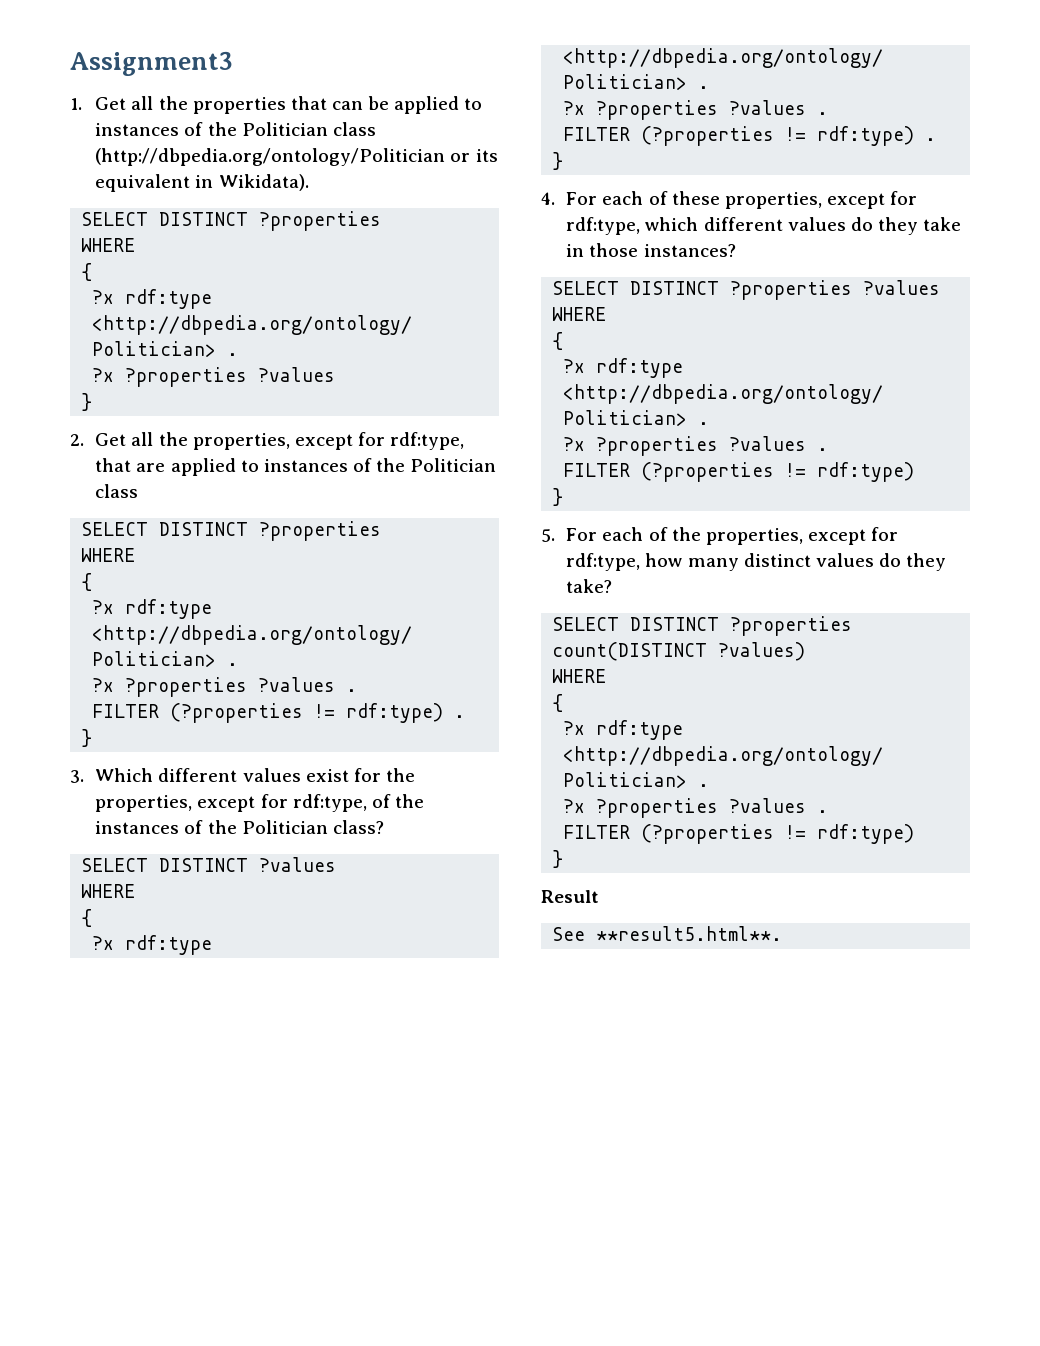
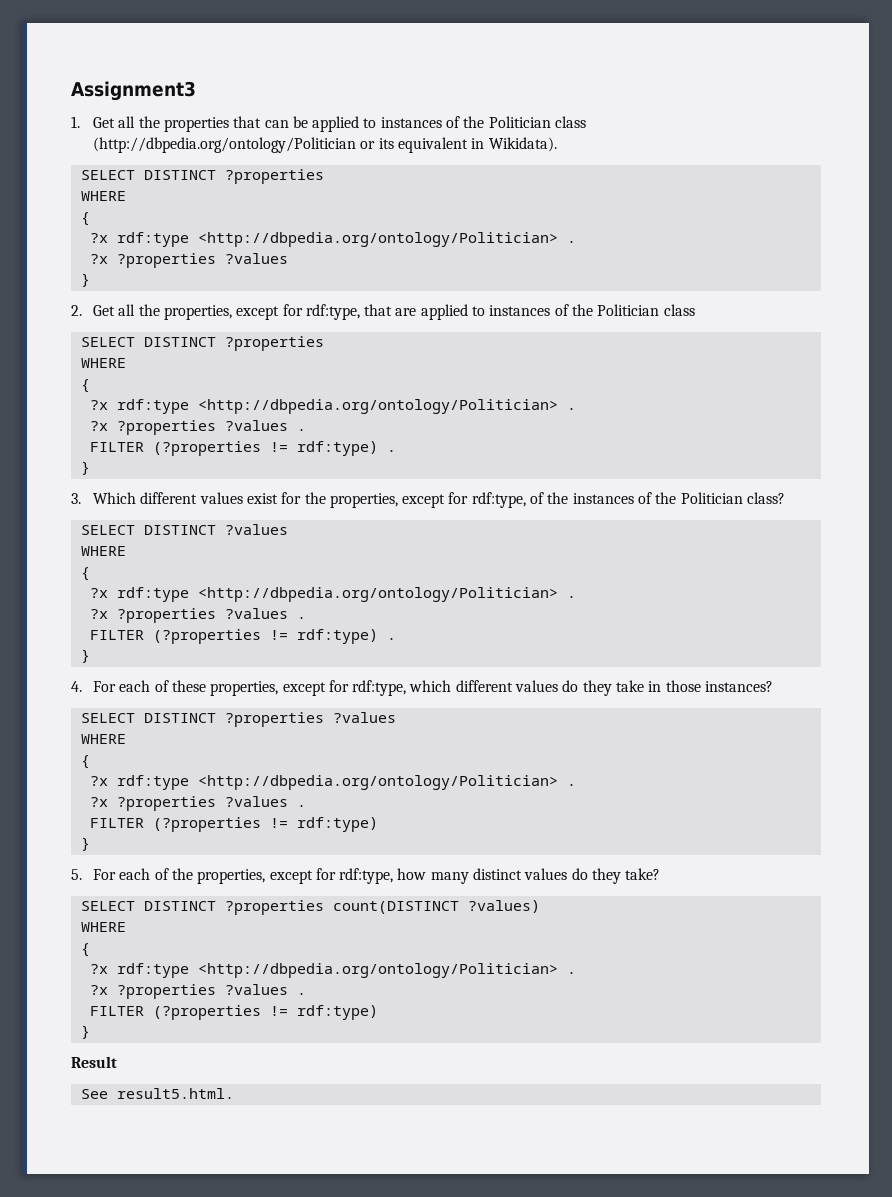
- See **result5.html**.
+ See result5.html.

